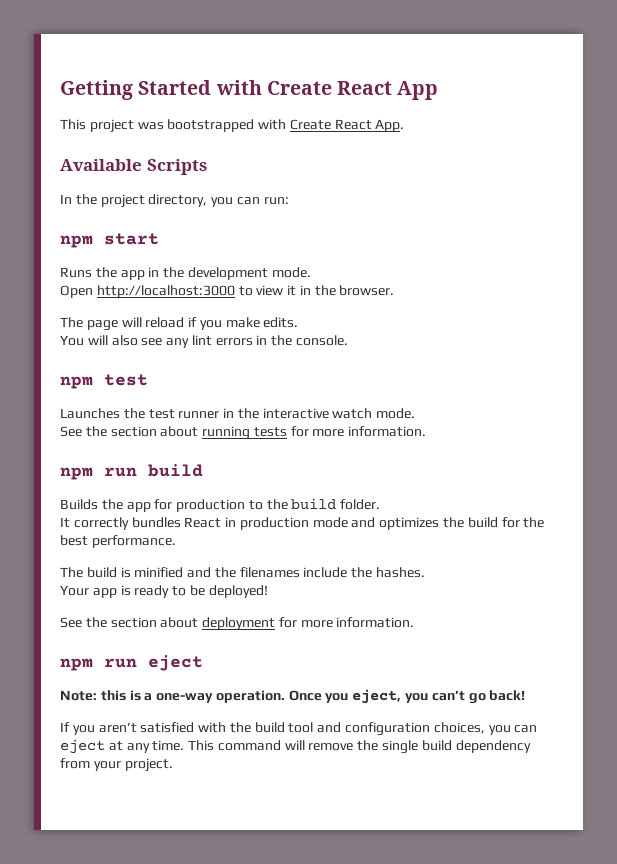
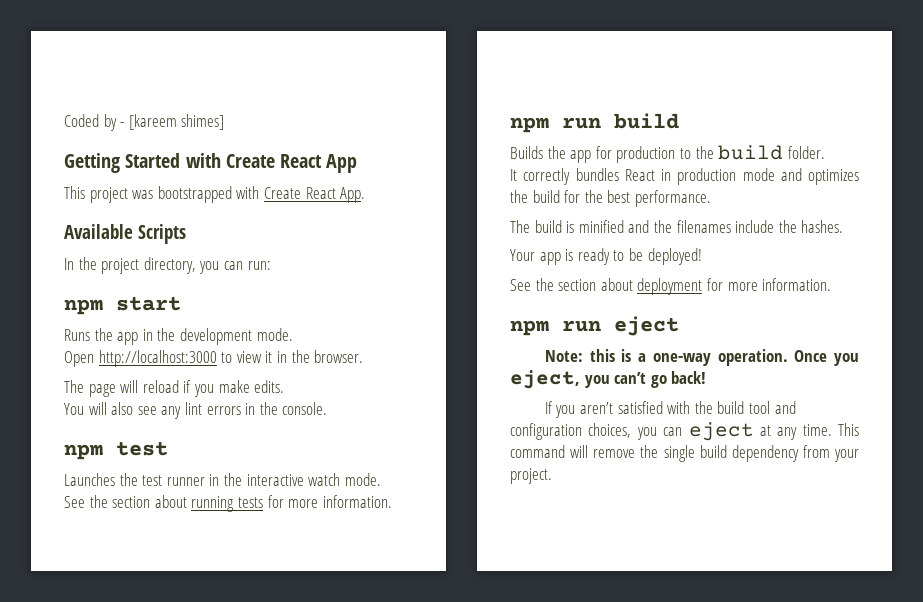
+ Coded by - [kareem shimes]

